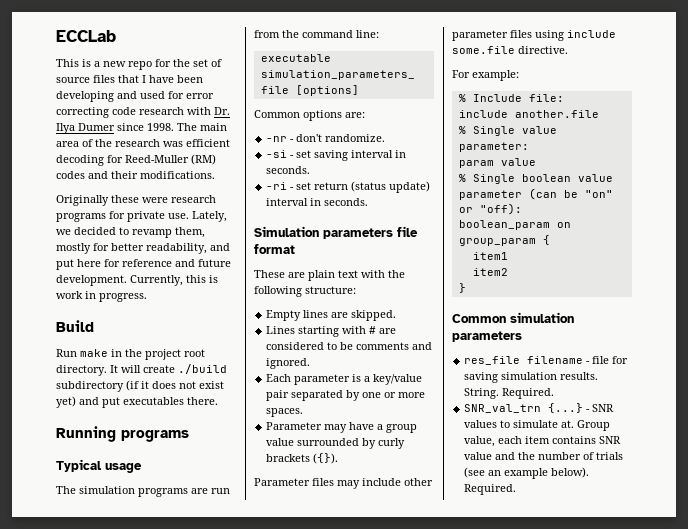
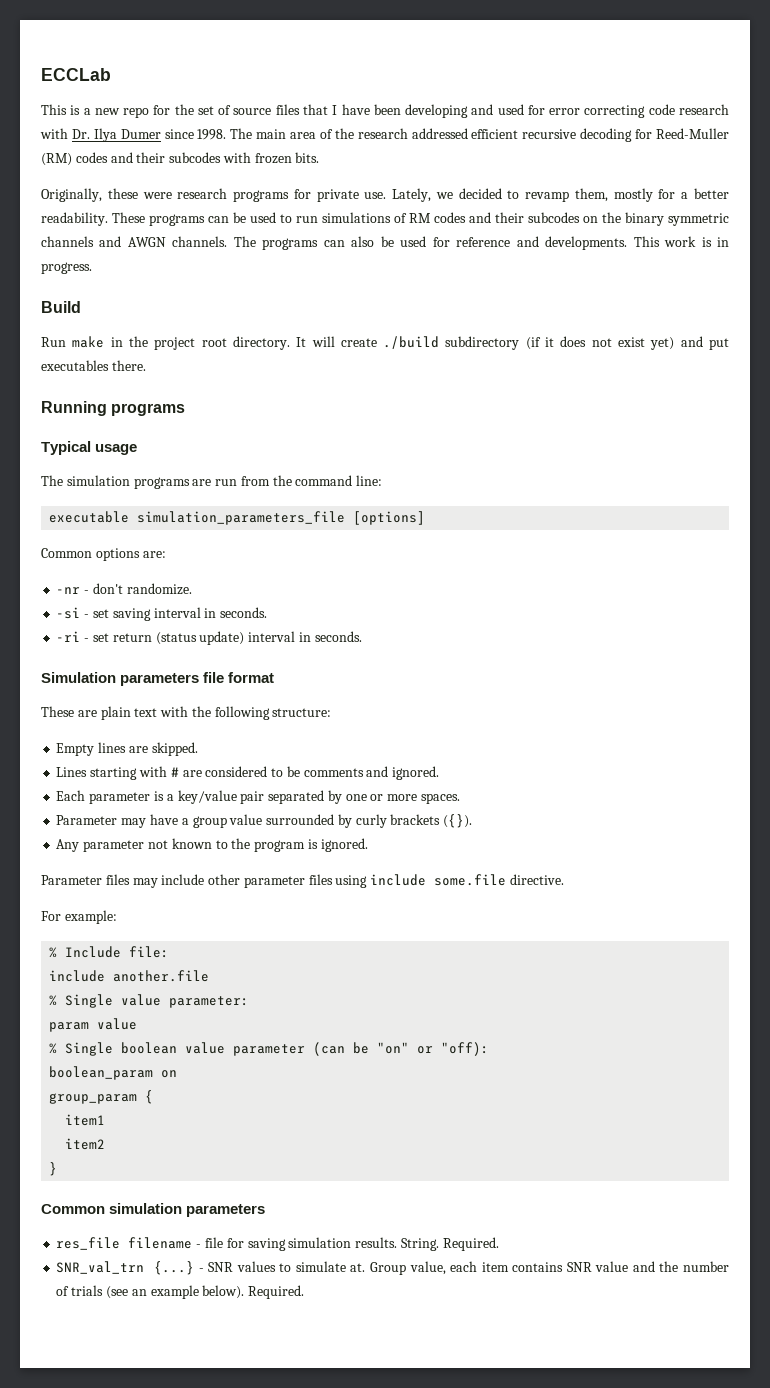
- The main area of the research was efficient decoding for Reed-Muller (RM) codes and their modifications.
- Originally these were research programs for private use.
+ The main area of the research addressed efficient recursive decoding for Reed-Muller (RM) codes and their subcodes with frozen bits.
+ Originally, these were research programs for private use.
- Lately, we decided to revamp them, mostly for better readability, and put here for reference and future development. Currently, this is work in progress.
+ Lately, we decided to revamp them, mostly for a better readability. These programs can be used to run simulations of RM codes and their subcodes on the binary symmetric channels and AWGN channels. The programs can also be used for reference and developments. This work is in progress.
+ Any parameter not known to the program is ignored.

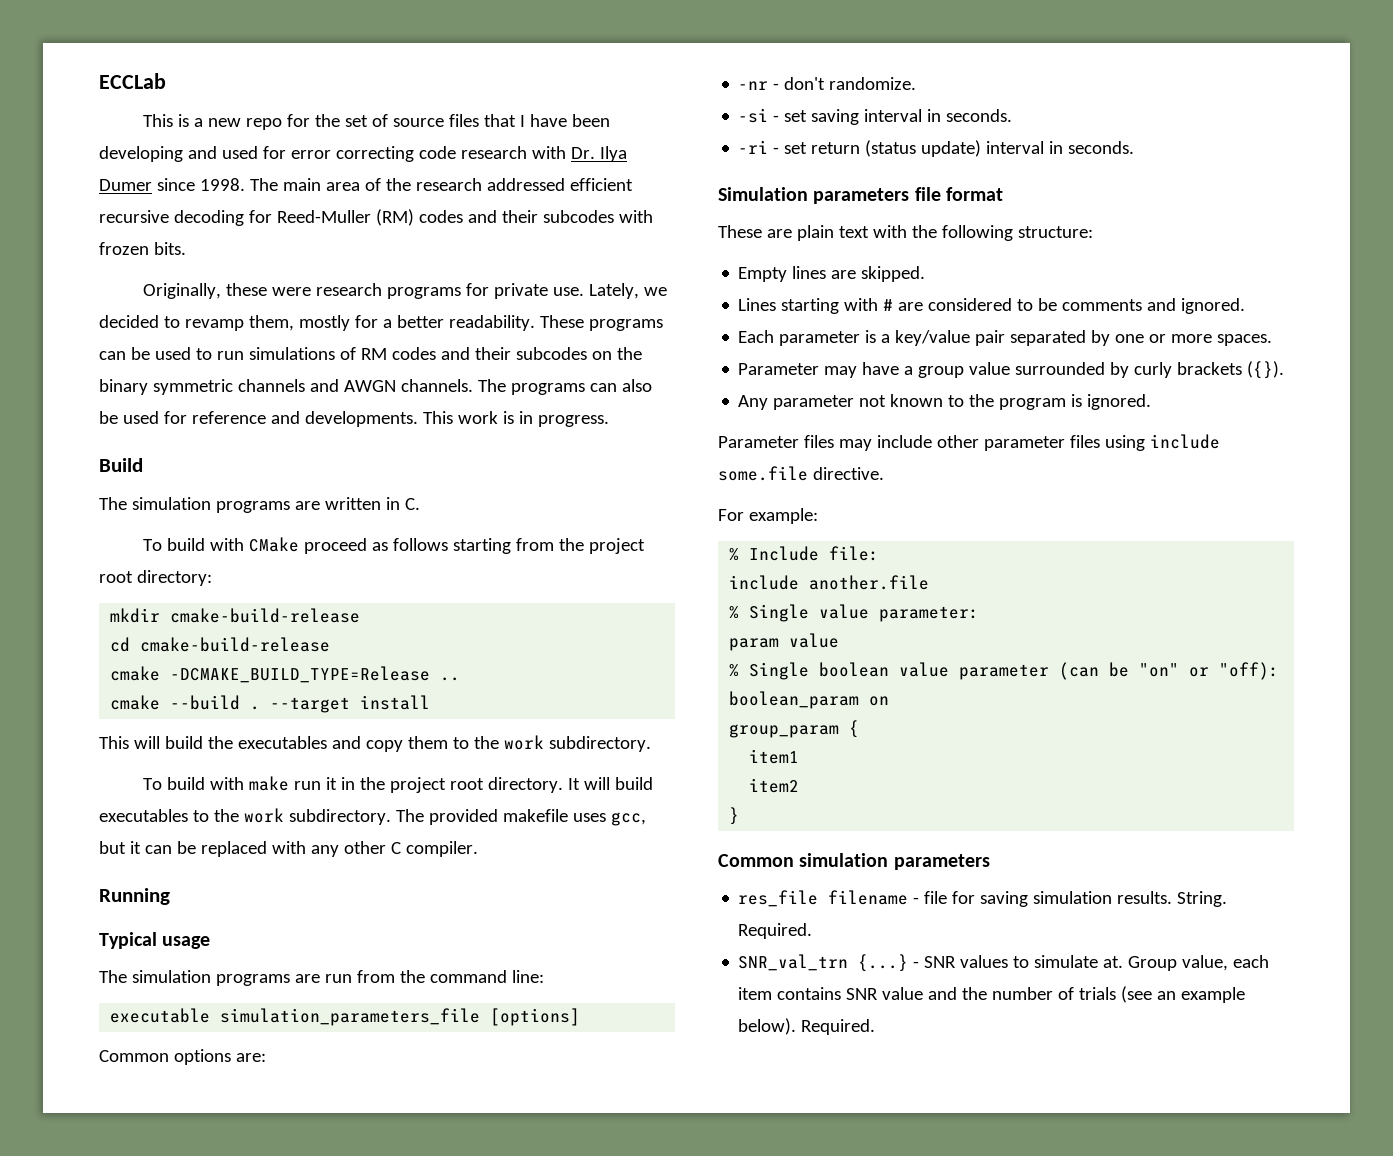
- Run make in the project root directory.
+ The simulation programs are written in C.
+ To build with CMake proceed as follows starting from the project root directory:
+ mkdir cmake-build-release
+ cd cmake-build-release
+ cmake -DCMAKE_BUILD_TYPE=Release ..
+ cmake --build . --target install
+ This will build the executables and copy them to the work subdirectory.
+ To build with make run it in the project root directory.
- It will create ./build subdirectory (if it does not exist yet) and put executables there.
+ It will build executables to the work subdirectory. The provided makefile uses gcc, but it can be replaced with any other C compiler.
- Running programs
+ Running

